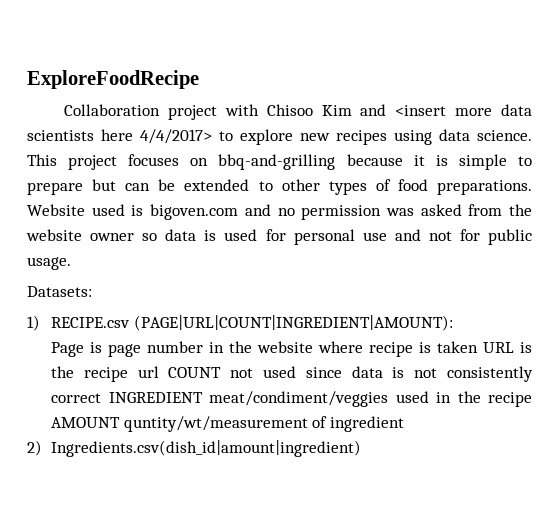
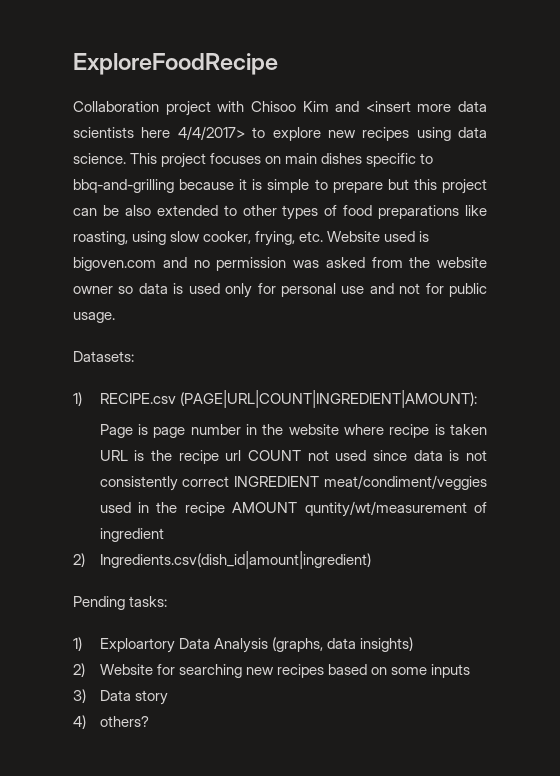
- This project focuses on bbq-and-grilling because it is simple to prepare but can be extended to other types of food preparations. Website used is bigoven.com and no permission was asked from the website owner so data is used for personal use and not for public usage.
+ This project focuses on main dishes specific to bbq-and-grilling because it is simple to prepare but this project can be also extended to other types of food preparations like roasting, using slow cooker, frying, etc. Website used is bigoven.com and no permission was asked from the website owner so data is used only for personal use and not for public usage.
+ Pending tasks:
+ 1) Exploartory Data Analysis (graphs, data insights)
+ 2) Website for searching new recipes based on some inputs
+ 3) Data story
+ 4) others?

